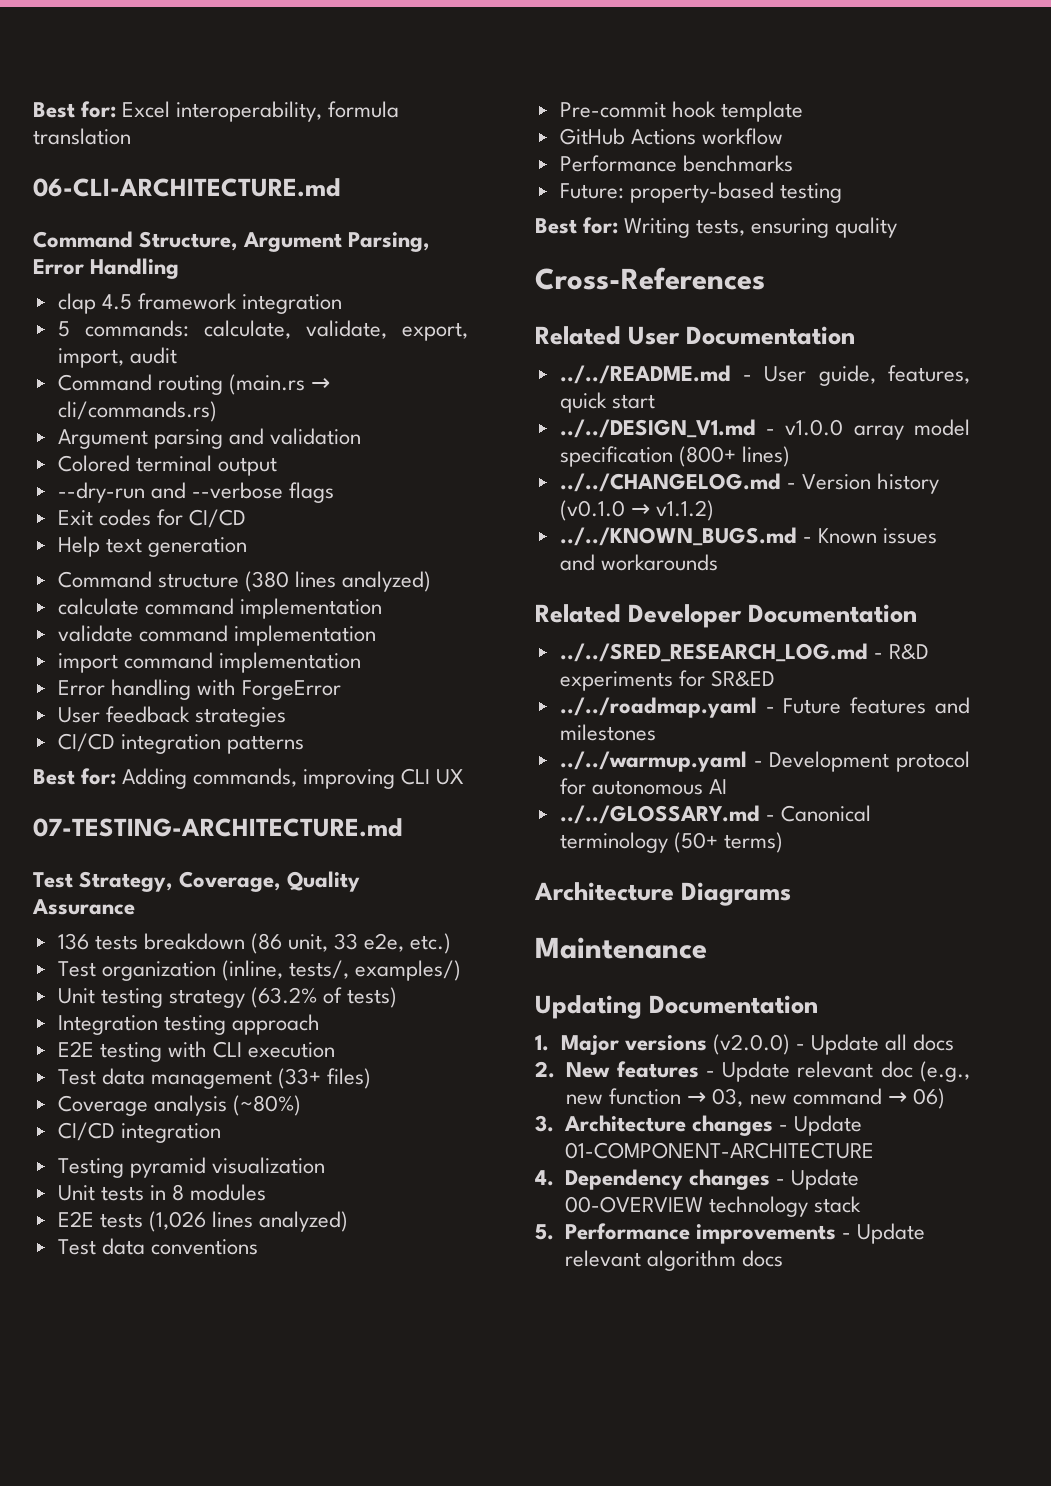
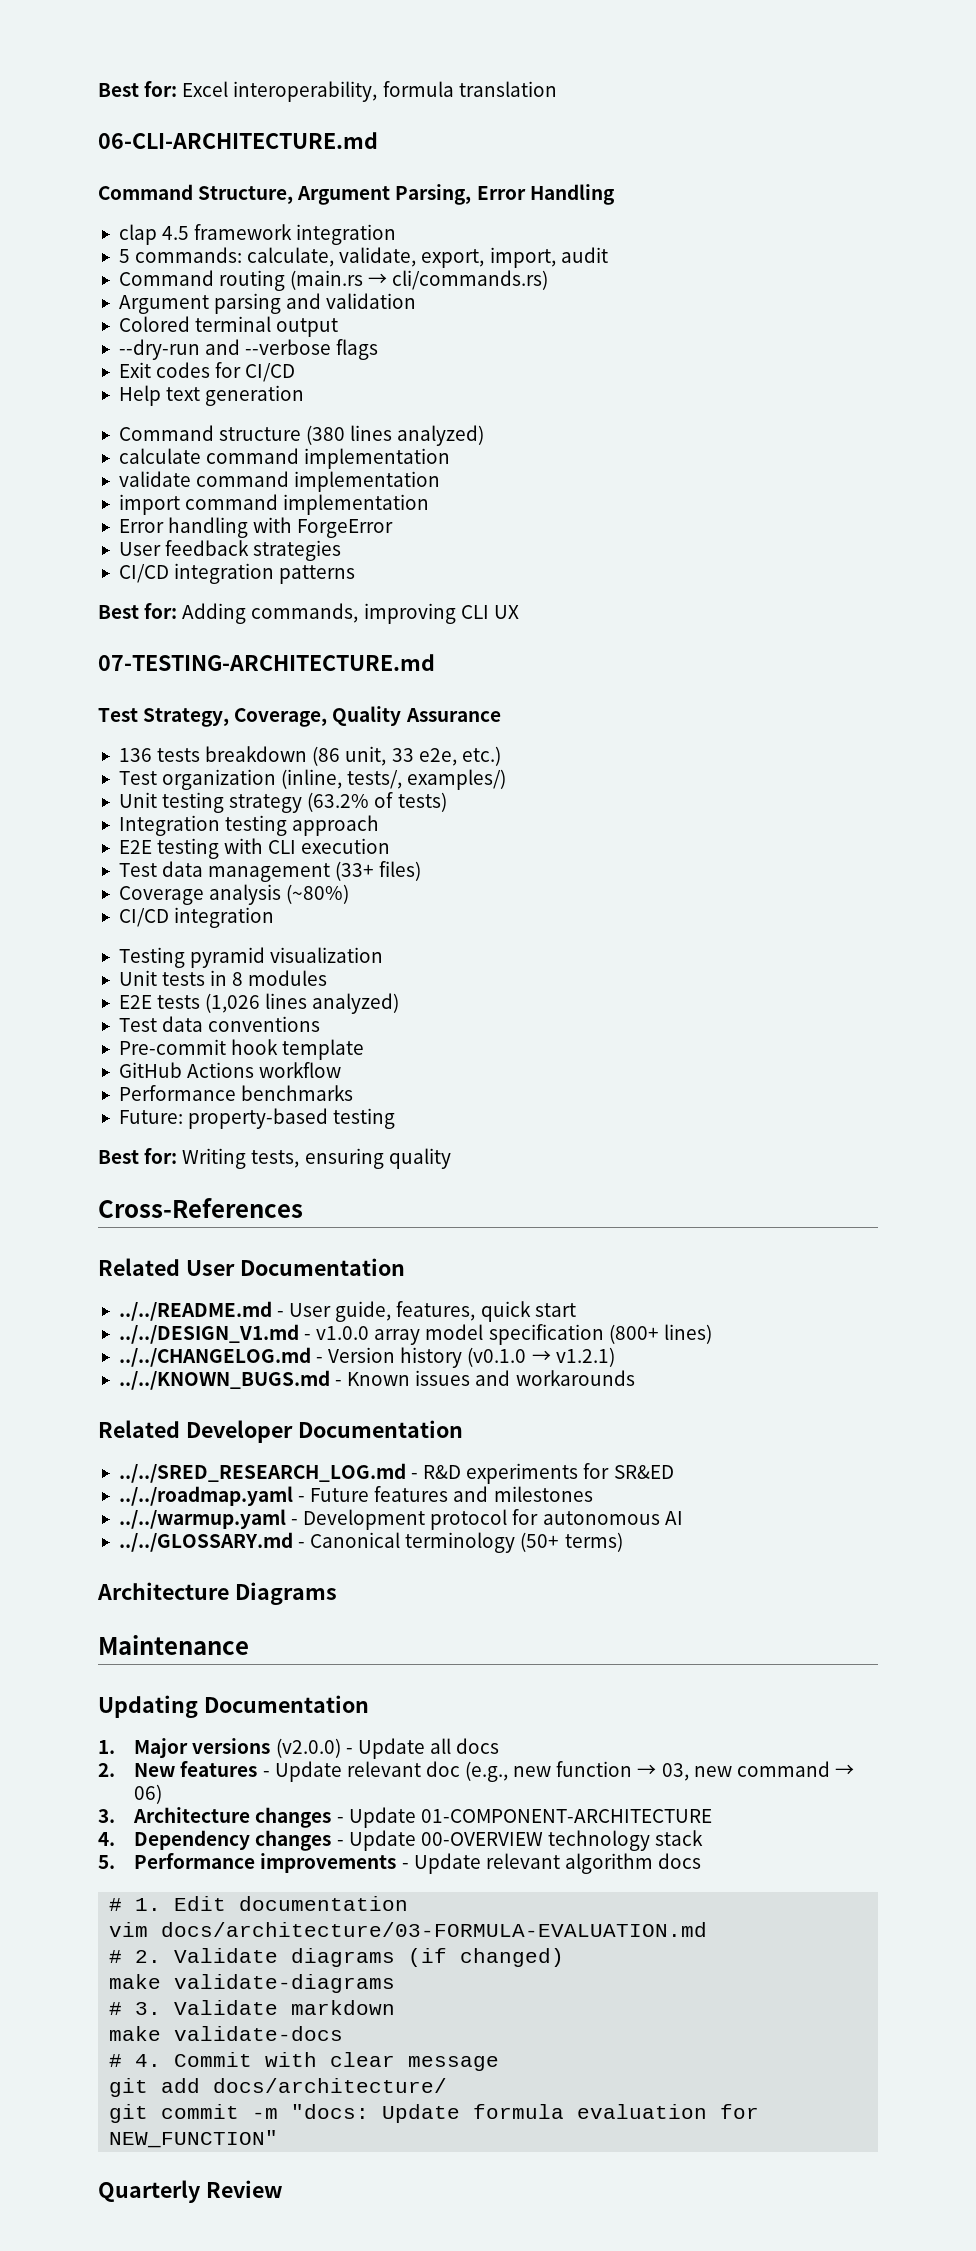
- ../../CHANGELOG.md - Version history (v0.1.0 → v1.1.2)
+ ../../CHANGELOG.md - Version history (v0.1.0 → v1.2.1)
+ # 1. Edit documentation
+ vim docs/architecture/03-FORMULA-EVALUATION.md
+ # 2. Validate diagrams (if changed)
+ make validate-diagrams
+ # 3. Validate markdown
+ make validate-docs
+ # 4. Commit with clear message
+ git add docs/architecture/
+ git commit -m "docs: Update formula evaluation for NEW_FUNCTION"
+ Quarterly Review

